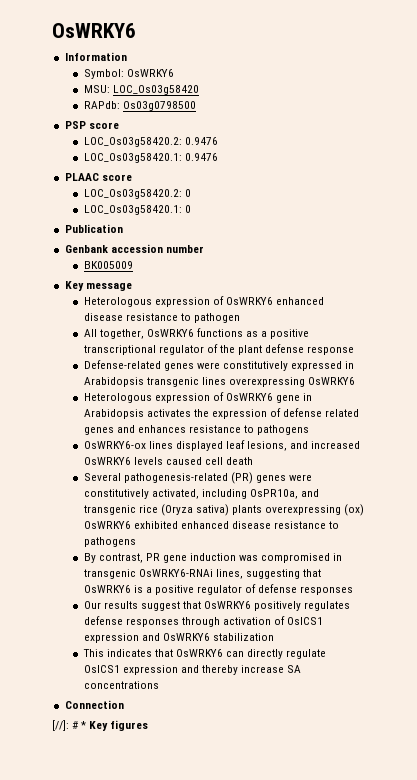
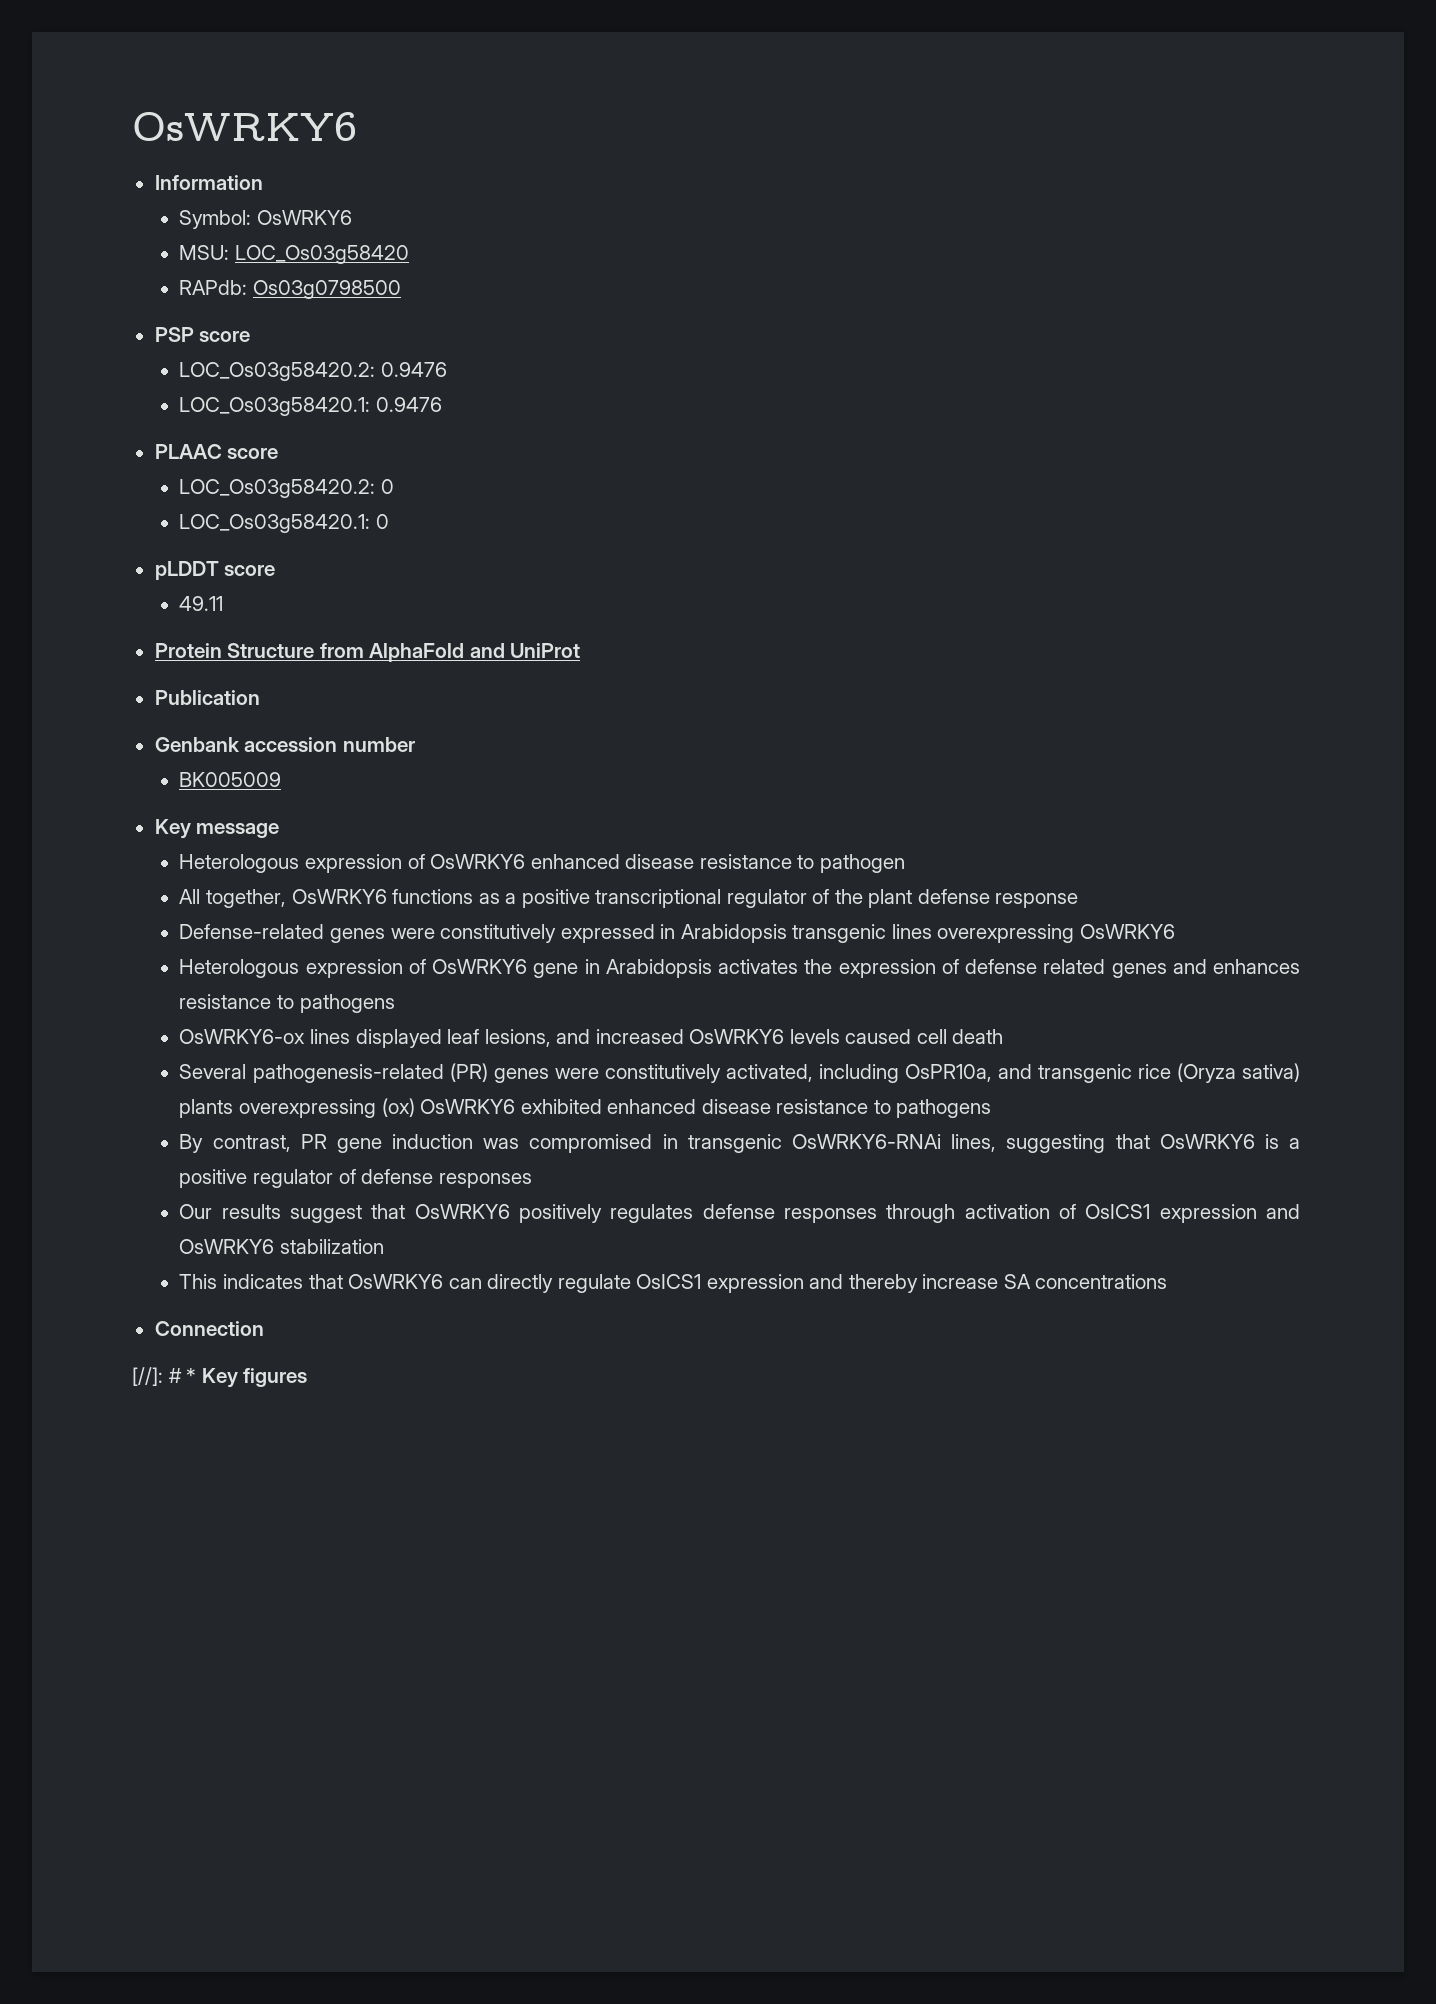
+ pLDDT score
+ 49.11
+ Protein Structure from AlphaFold and UniProt

